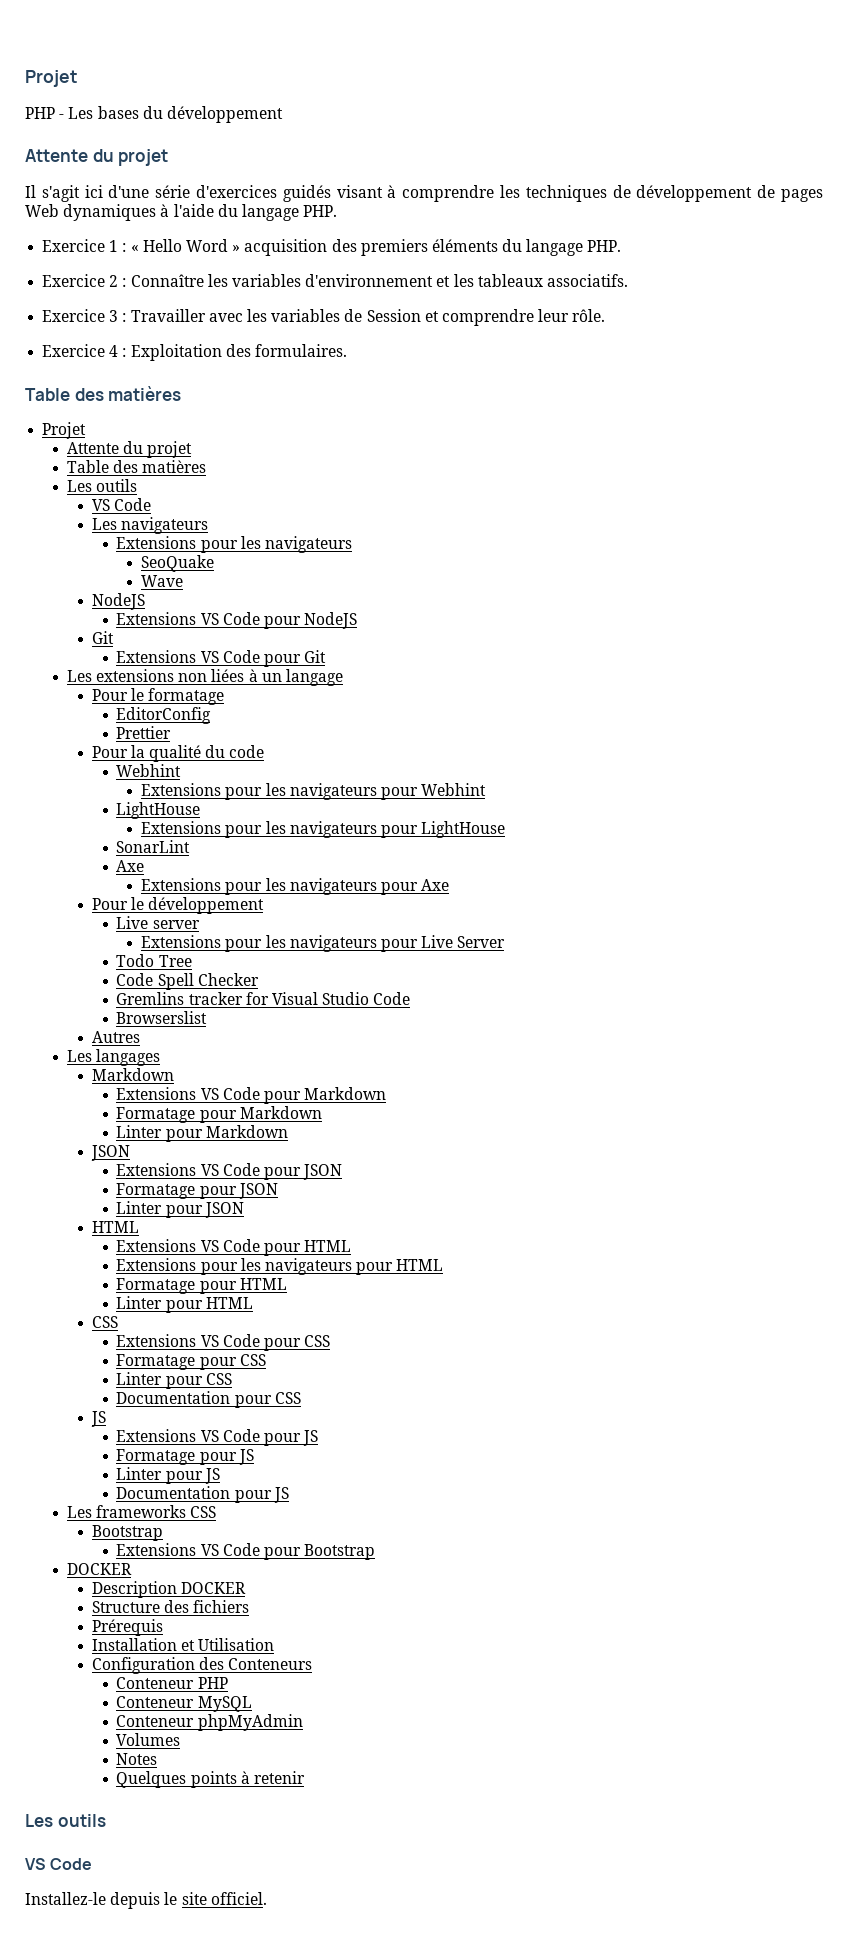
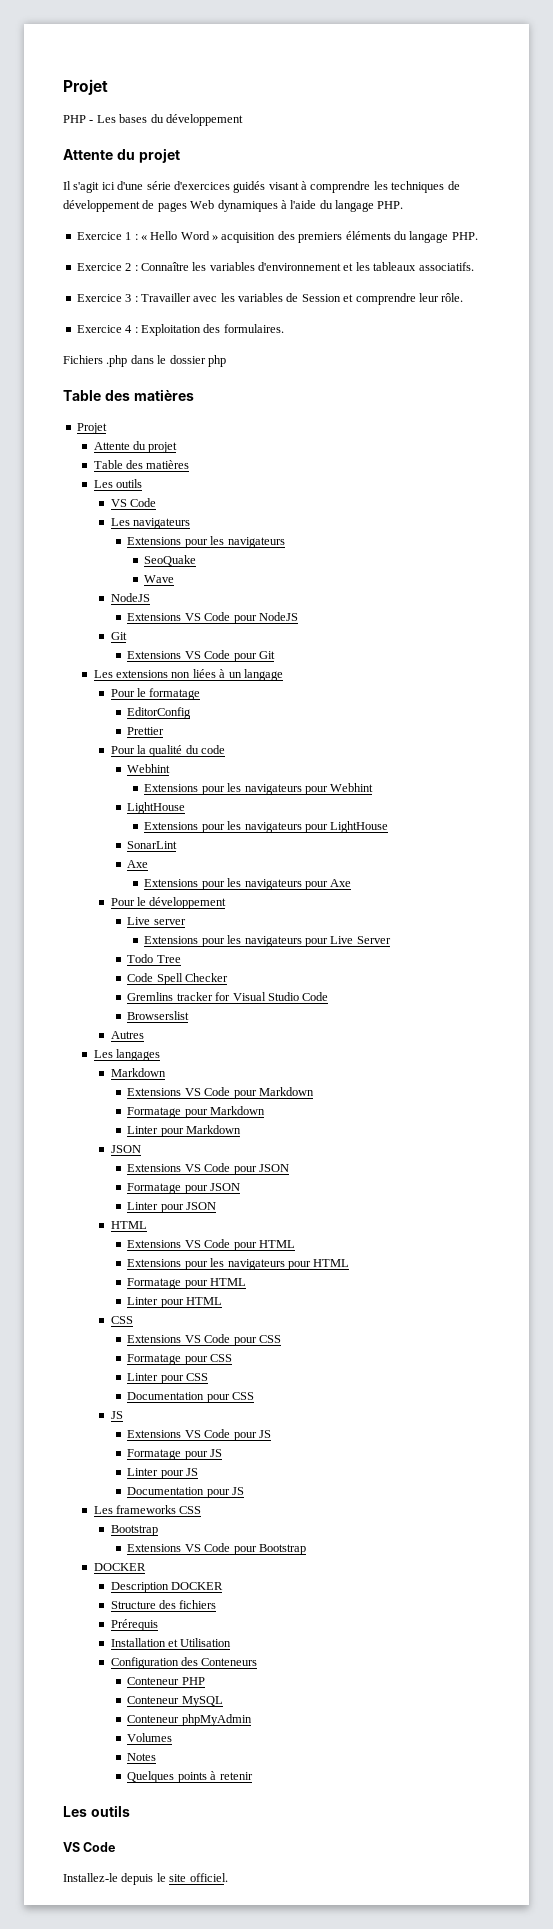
+ Fichiers .php dans le dossier php

